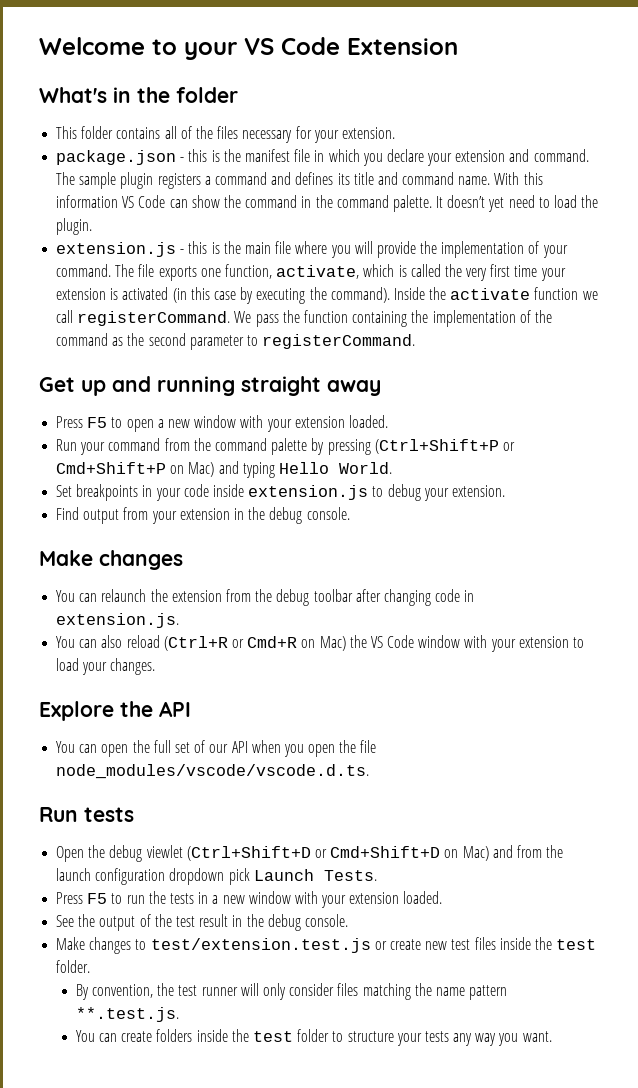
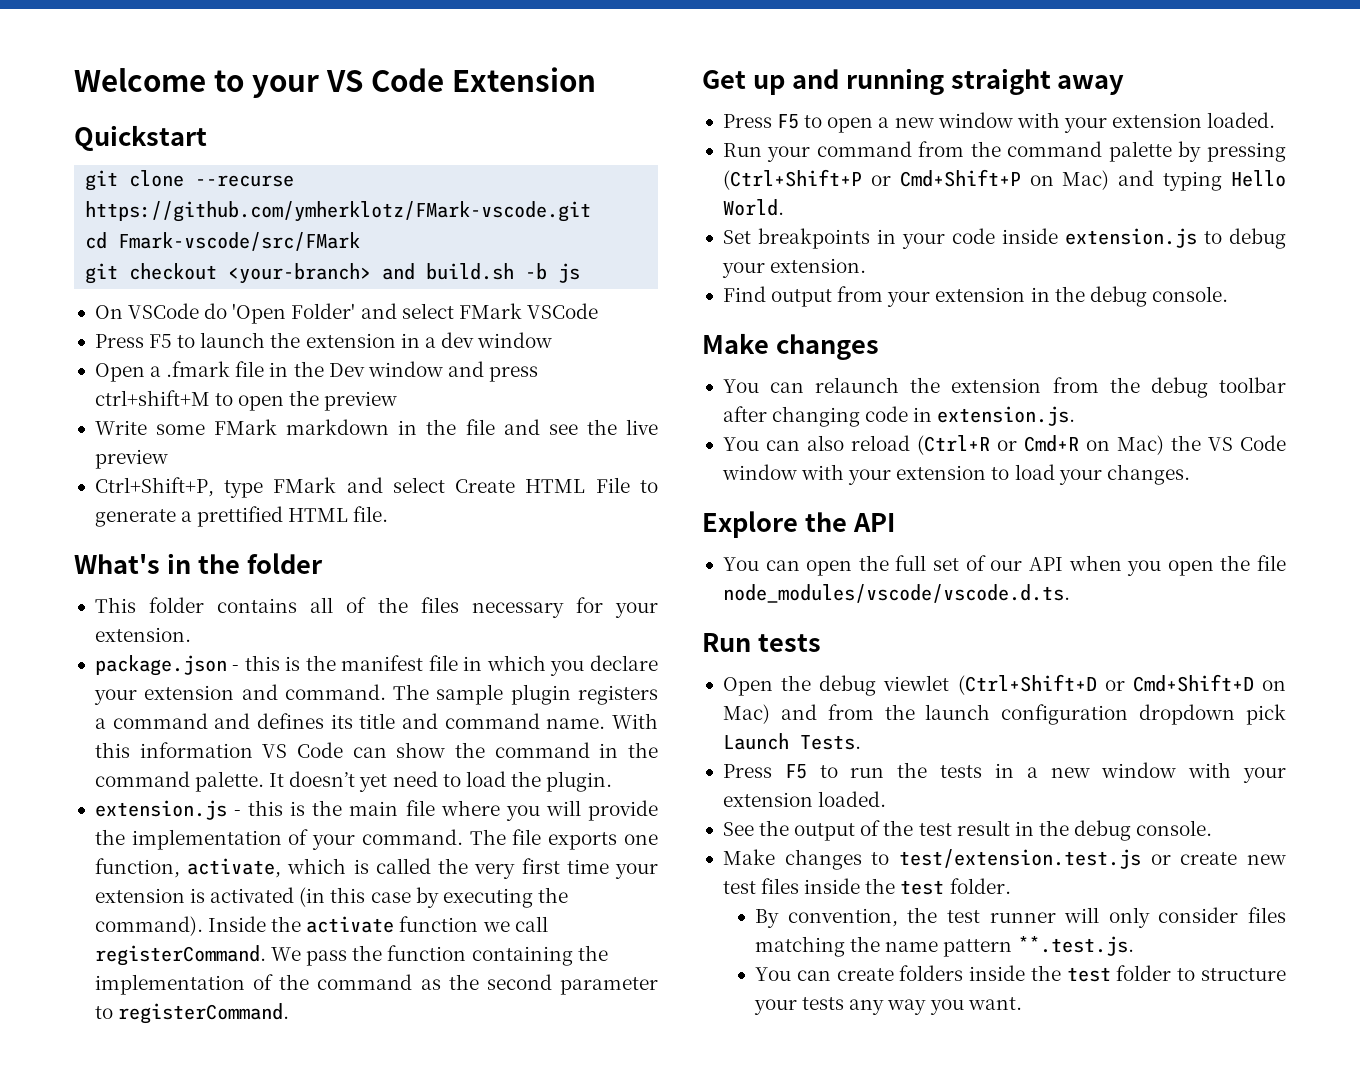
+ Quickstart
+ git clone --recurse https://github.com/ymherklotz/FMark-vscode.git
+ cd Fmark-vscode/src/FMark
+ git checkout <your-branch> and build.sh -b js
+ On VSCode do 'Open Folder' and select FMark VSCode
+ Press F5 to launch the extension in a dev window
+ Open a .fmark file in the Dev window and press ctrl+shift+M to open the preview
+ Write some FMark markdown in the file and see the live preview
+ Ctrl+Shift+P, type FMark and select Create HTML File to generate a prettified HTML file.

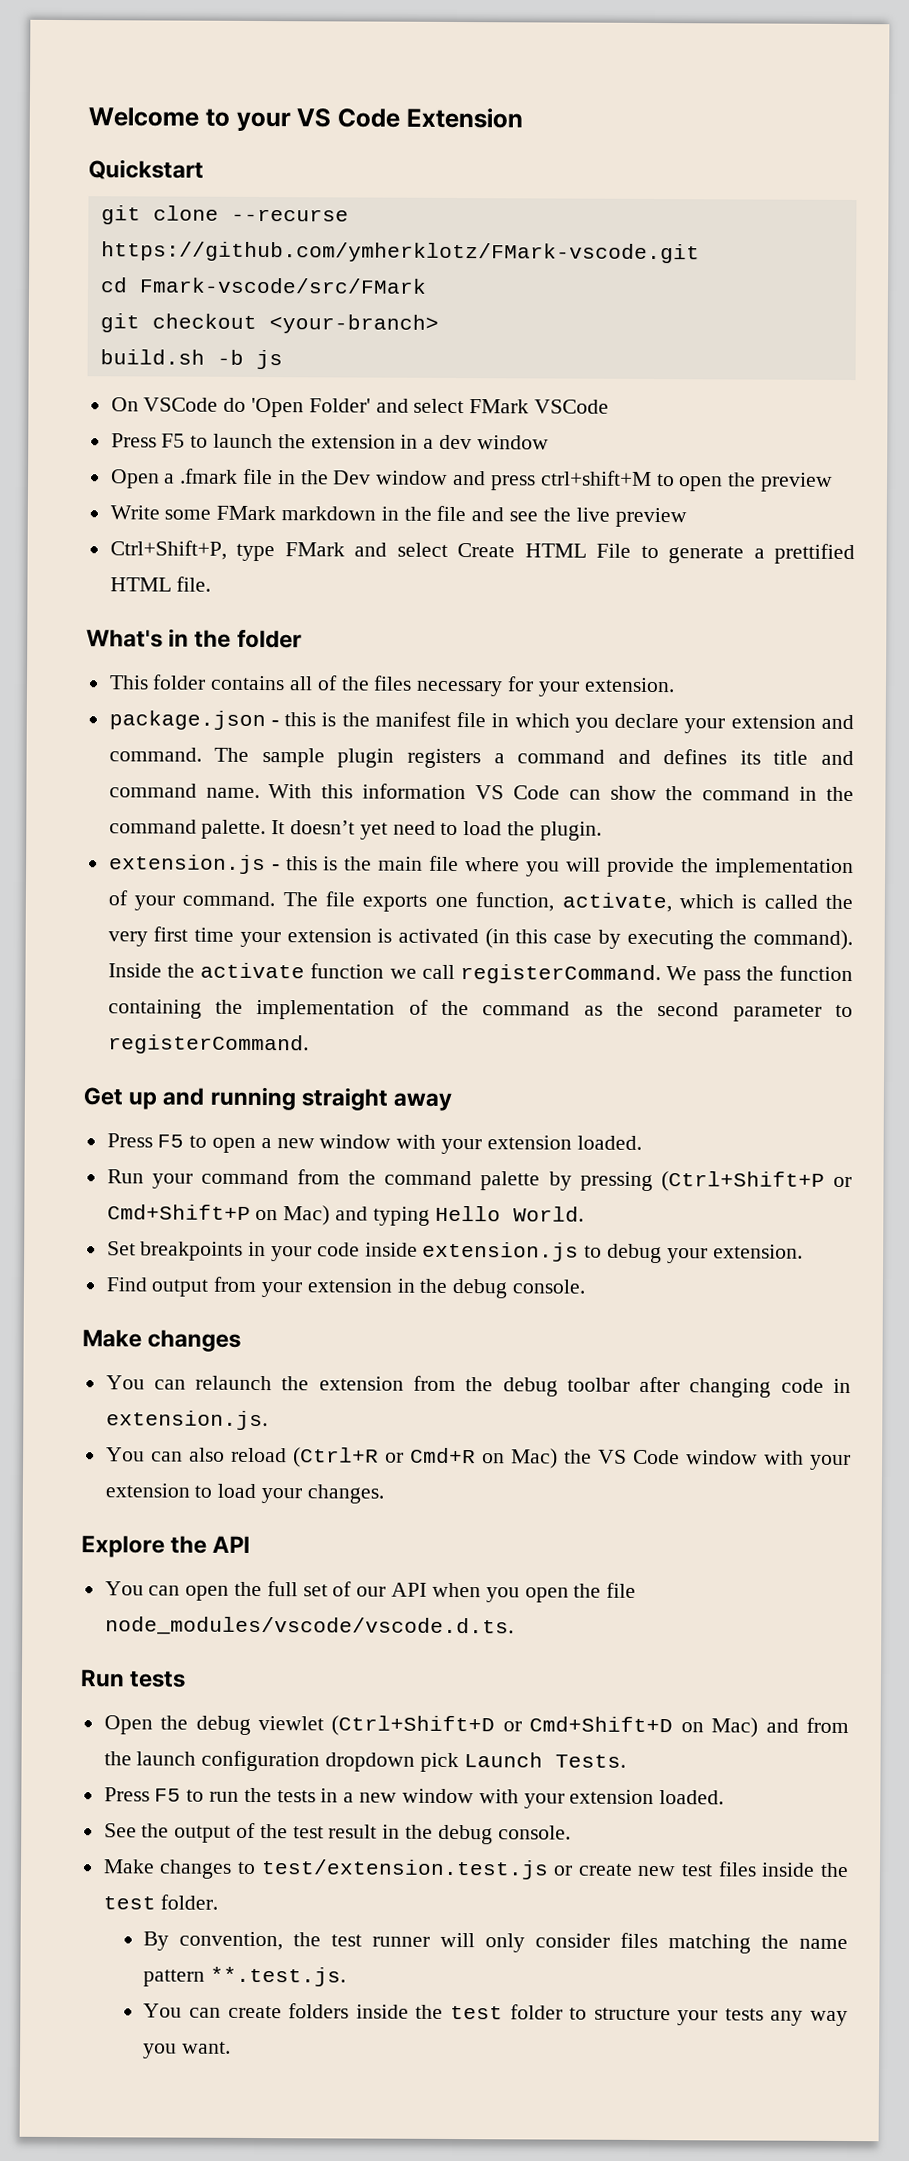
- git checkout <your-branch> and build.sh -b js
+ git checkout <your-branch>
+ build.sh -b js

